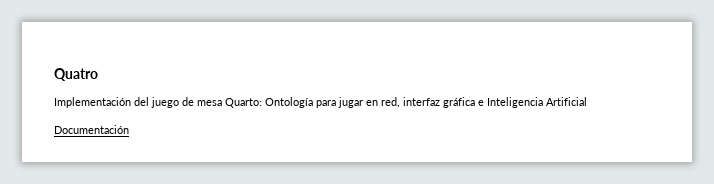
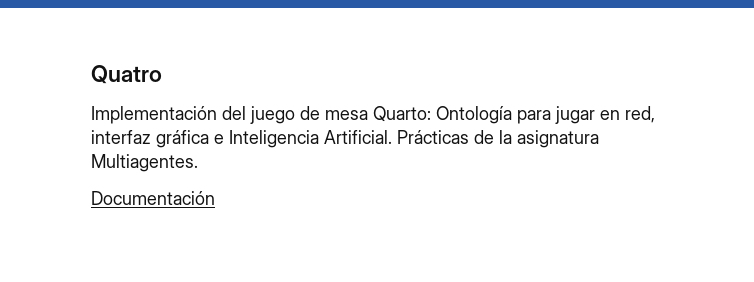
- Implementación del juego de mesa Quarto: Ontología para jugar en red, interfaz gráfica e Inteligencia Artificial
+ Implementación del juego de mesa Quarto: Ontología para jugar en red, interfaz gráfica e Inteligencia Artificial. Prácticas de la asignatura Multiagentes.

